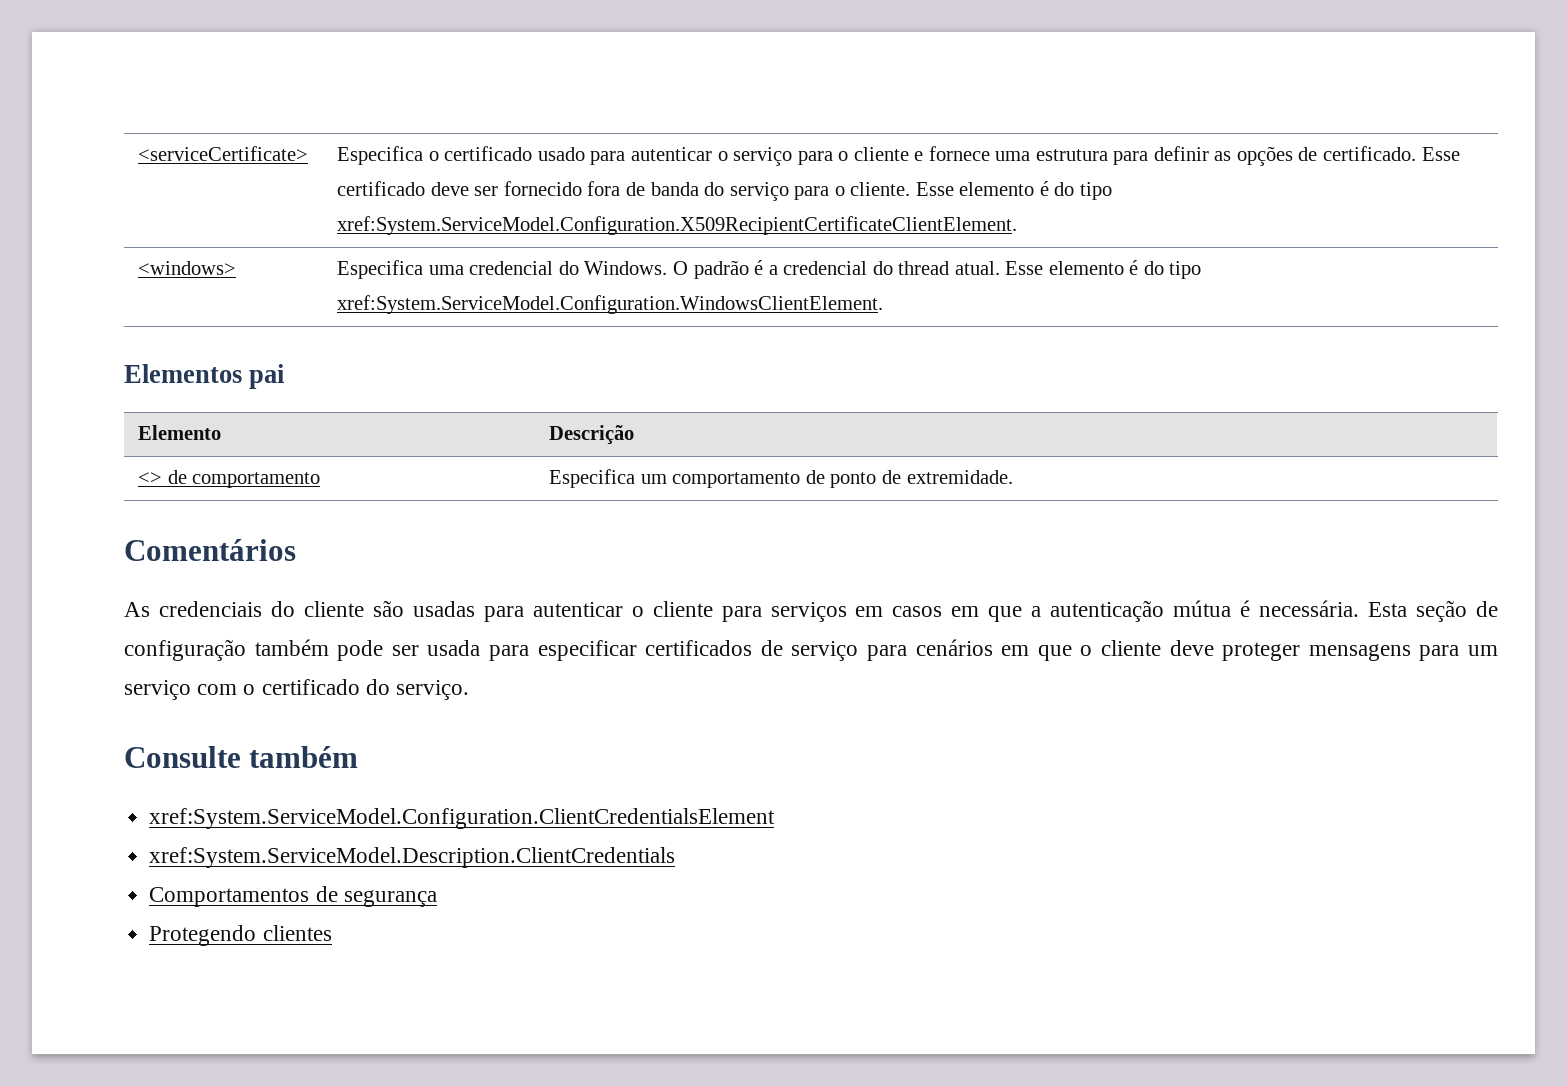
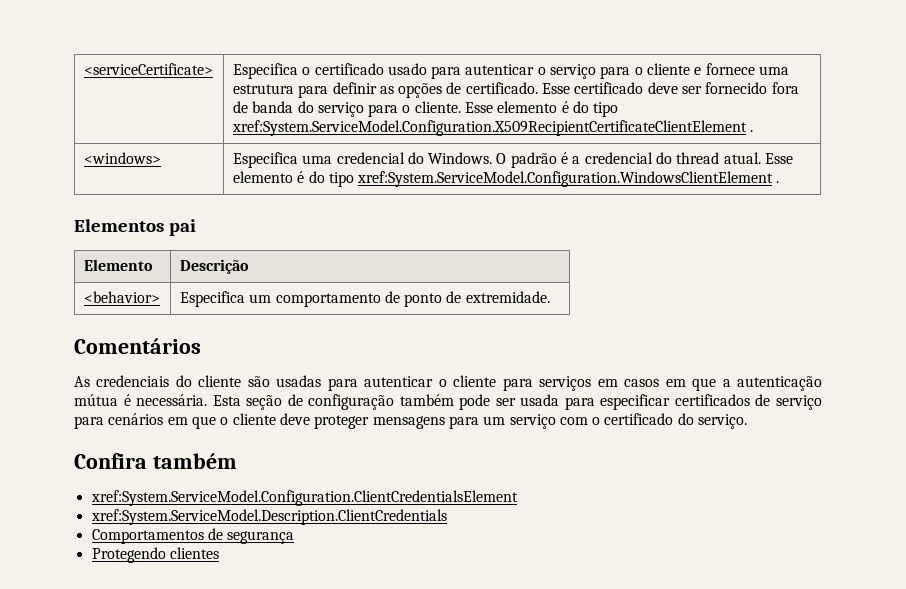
- Esse elemento é do tipo xref:System.ServiceModel.Configuration.X509RecipientCertificateClientElement.
+ Esse elemento é do tipo xref:System.ServiceModel.Configuration.X509RecipientCertificateClientElement .
- <windows> | Especifica uma credencial do Windows. O padrão é a credencial do thread atual. Esse elemento é do tipo xref:System.ServiceModel.Configuration.WindowsClientElement.
+ <windows> | Especifica uma credencial do Windows. O padrão é a credencial do thread atual. Esse elemento é do tipo xref:System.ServiceModel.Configuration.WindowsClientElement .
- <> de comportamento | Especifica um comportamento de ponto de extremidade.
+ <behavior> | Especifica um comportamento de ponto de extremidade.
- Consulte também
+ Confira também

